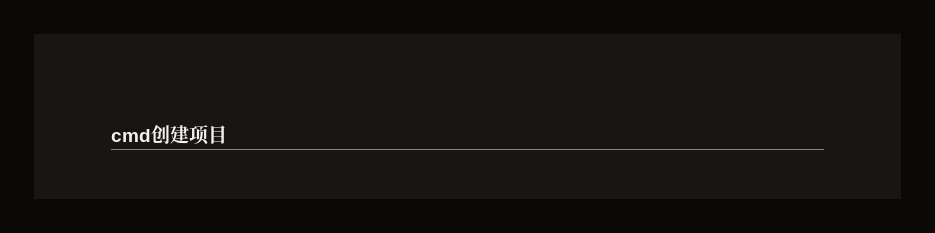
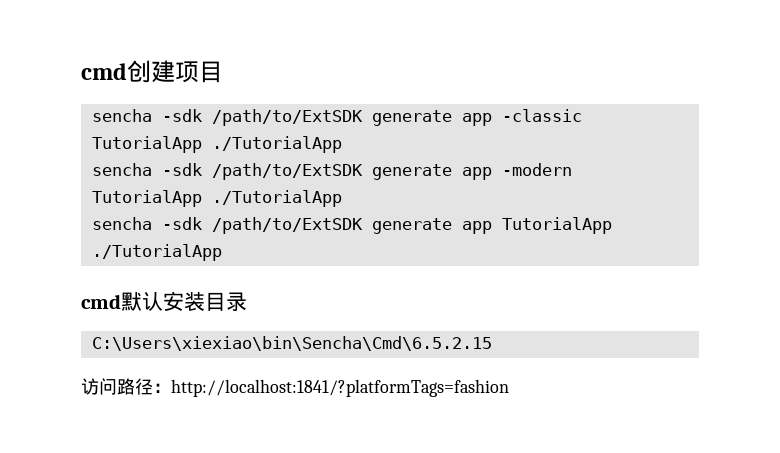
+ sencha -sdk /path/to/ExtSDK generate app -classic TutorialApp ./TutorialApp
+ sencha -sdk /path/to/ExtSDK generate app -modern TutorialApp ./TutorialApp
+ sencha -sdk /path/to/ExtSDK generate app TutorialApp ./TutorialApp
+ cmd默认安装目录
+ C:\Users\xiexiao\bin\Sencha\Cmd\6.5.2.15
+ 访问路径：http://localhost:1841/?platformTags=fashion

